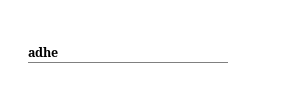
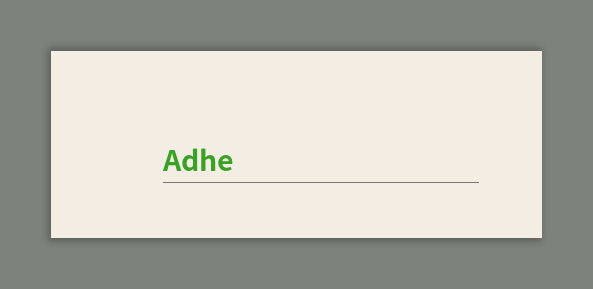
- adhe
+ Adhe

